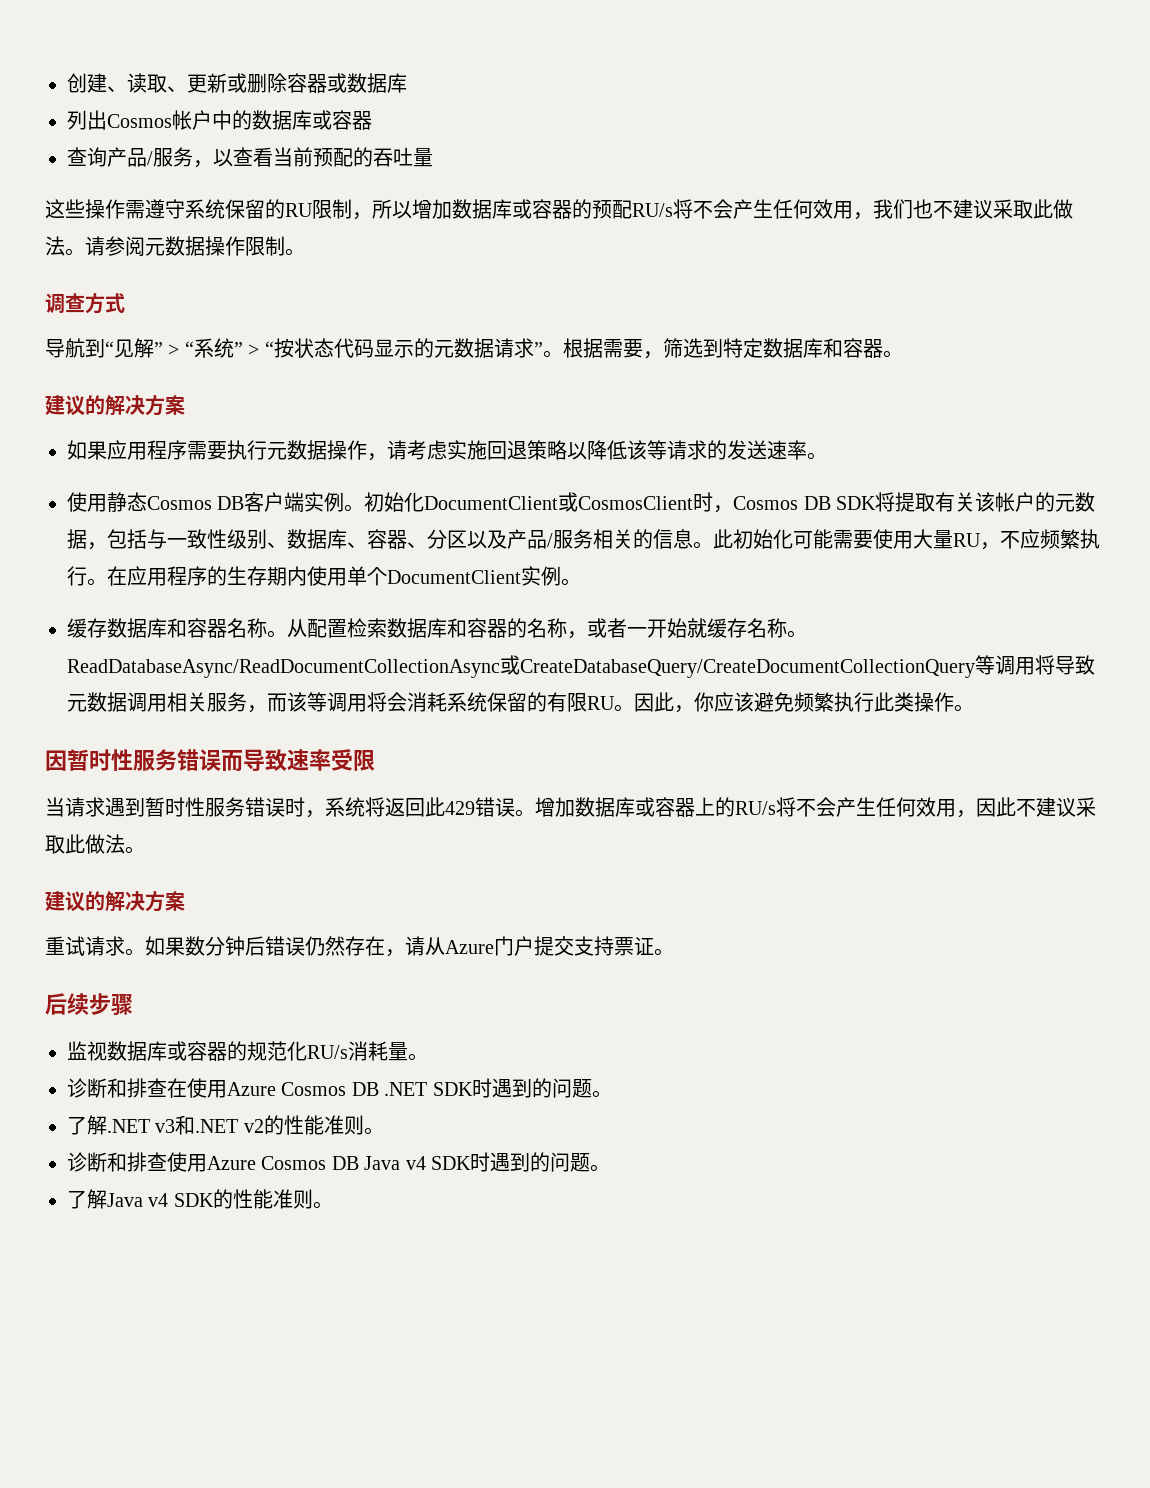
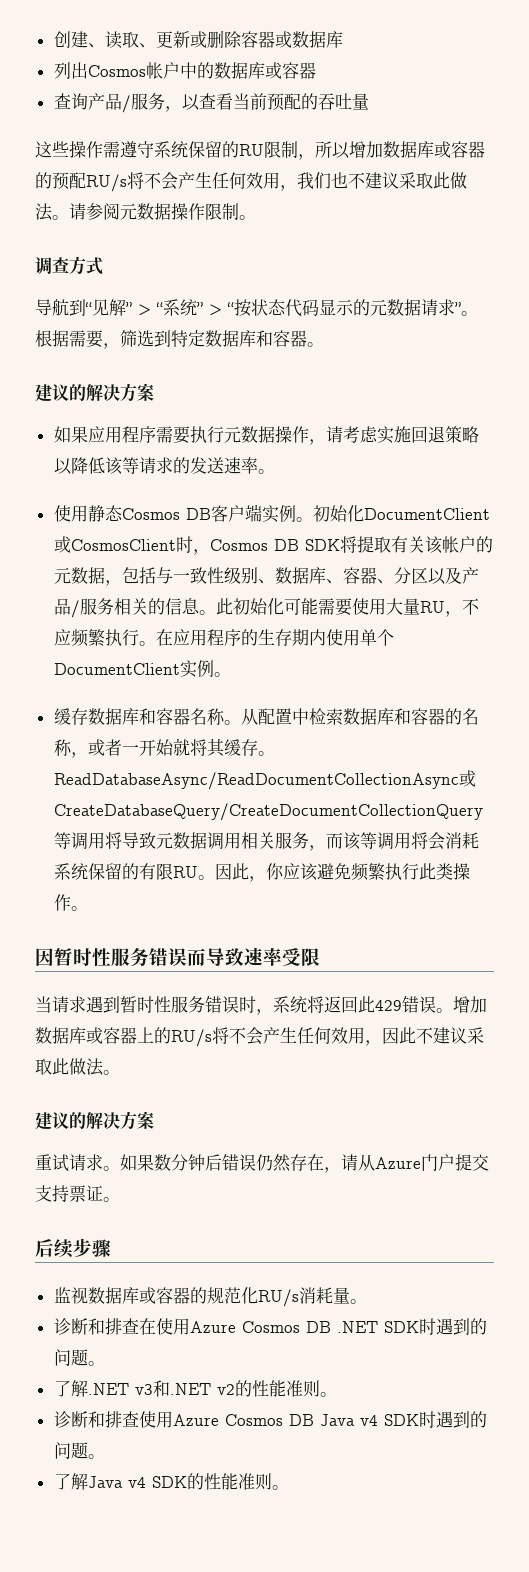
- 从配置检索数据库和容器的名称，或者一开始就缓存名称。
+ 从配置中检索数据库和容器的名称，或者一开始就将其缓存。

